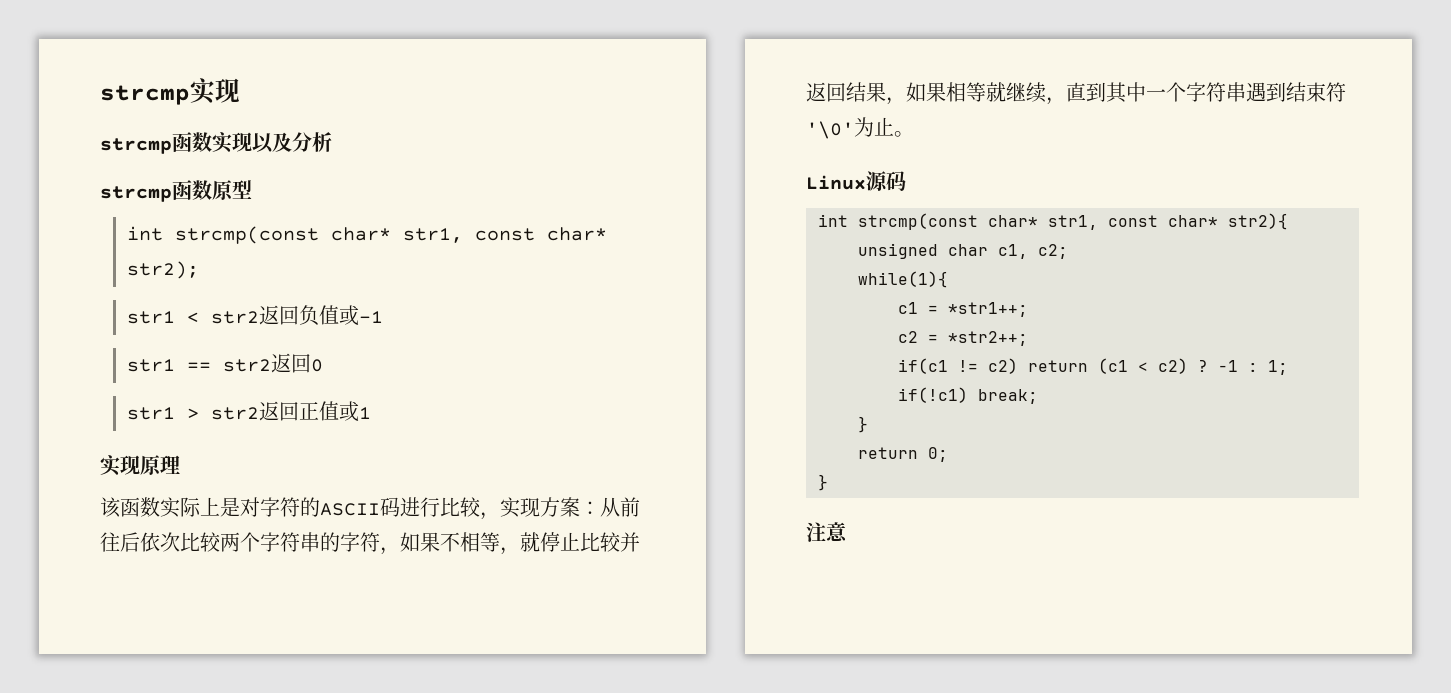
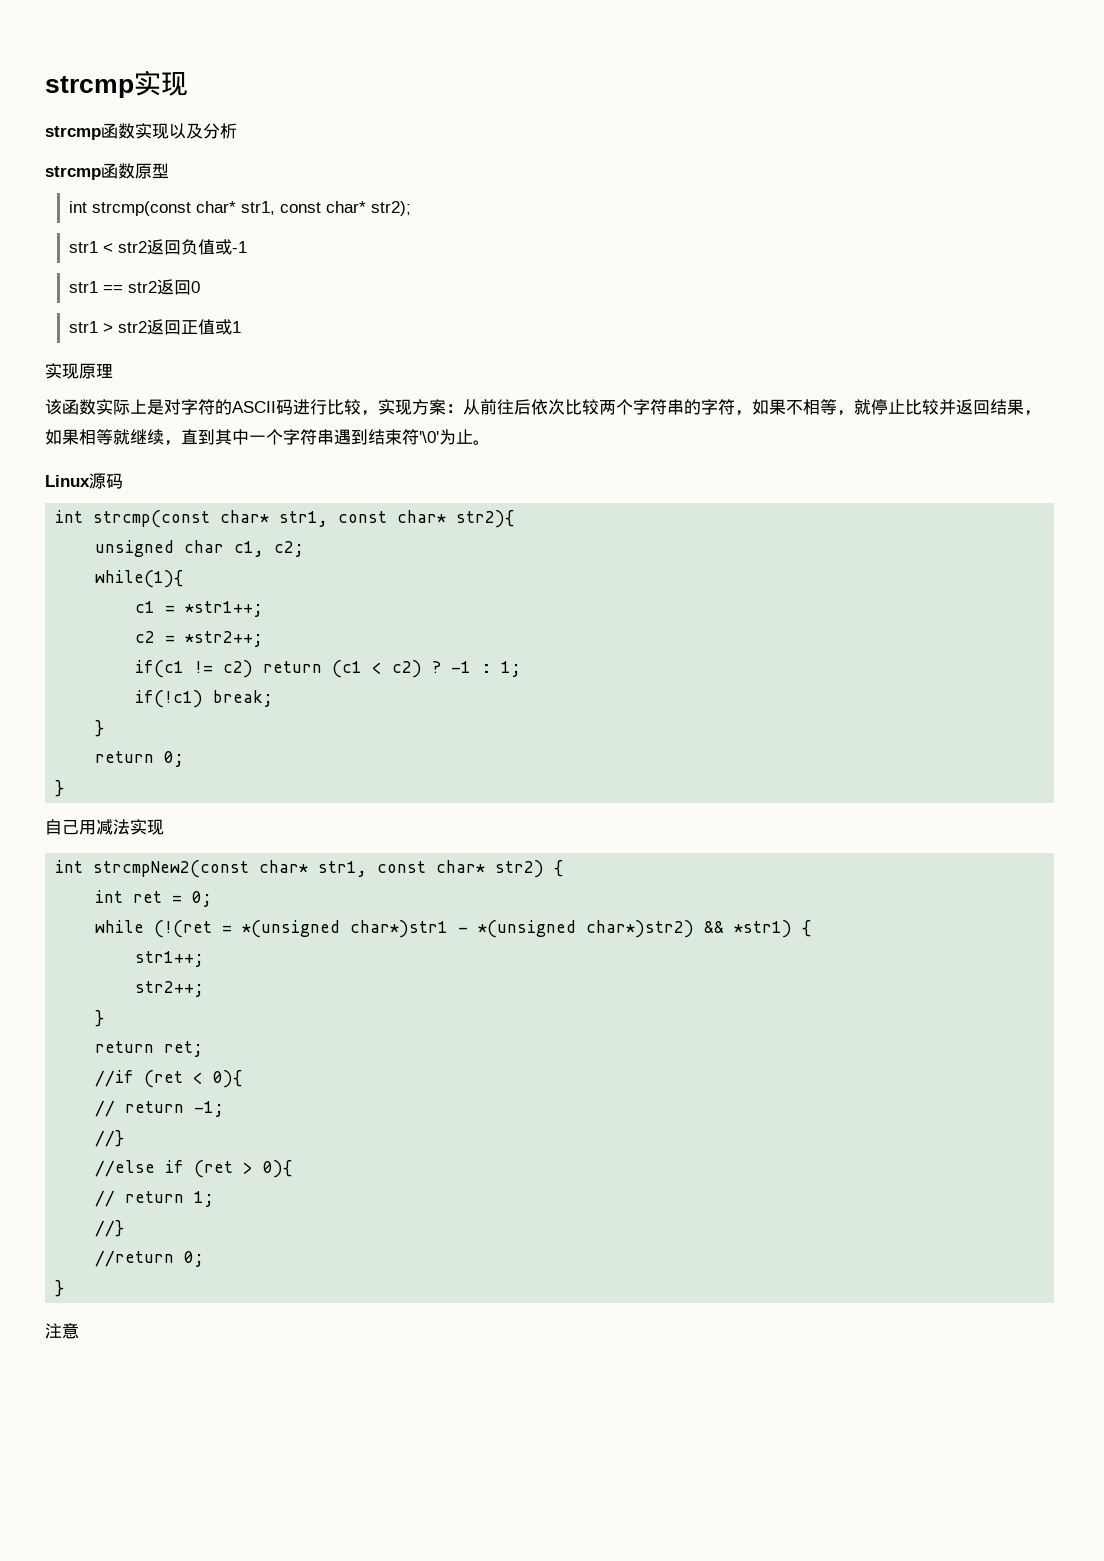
+ 自己用减法实现
+ int strcmpNew2(const char* str1, const char* str2) {
+ int ret = 0;
+ while (!(ret = *(unsigned char*)str1 - *(unsigned char*)str2) && *str1) {
+ str1++;
+ str2++;
+ }
+ return ret;
+ //if (ret < 0){
+ // return -1;
+ //}
+ //else if (ret > 0){
+ // return 1;
+ //}
+ //return 0;
+ }

